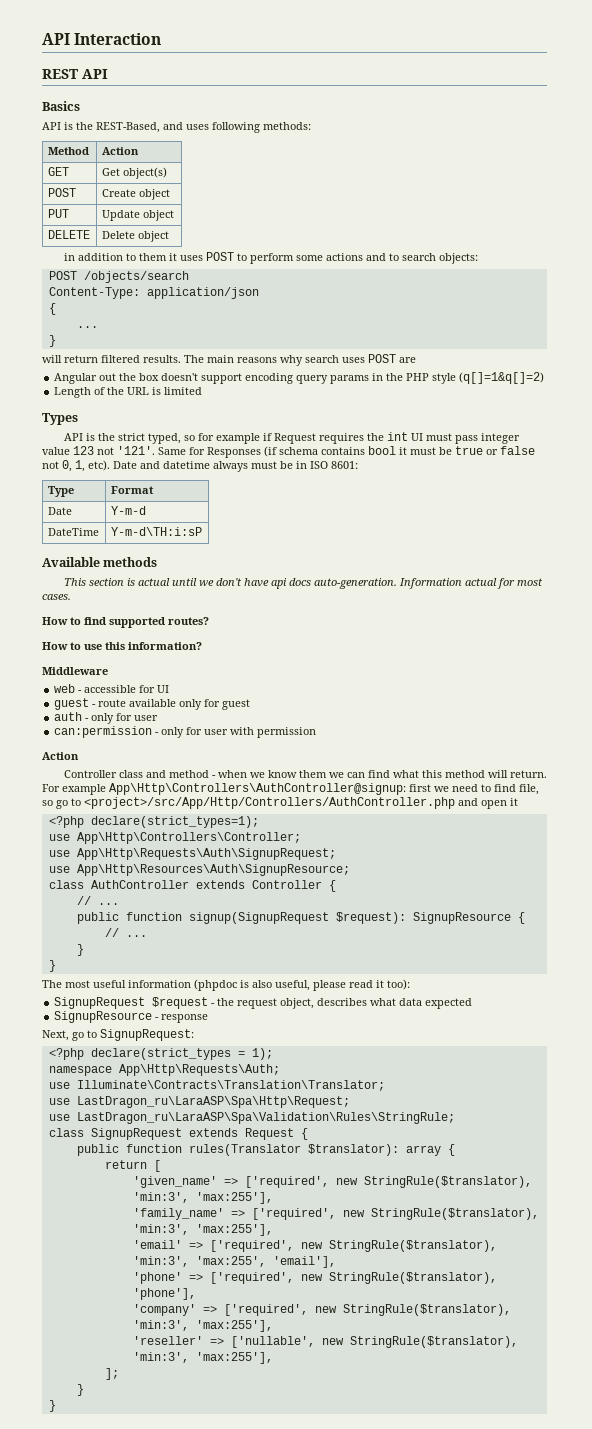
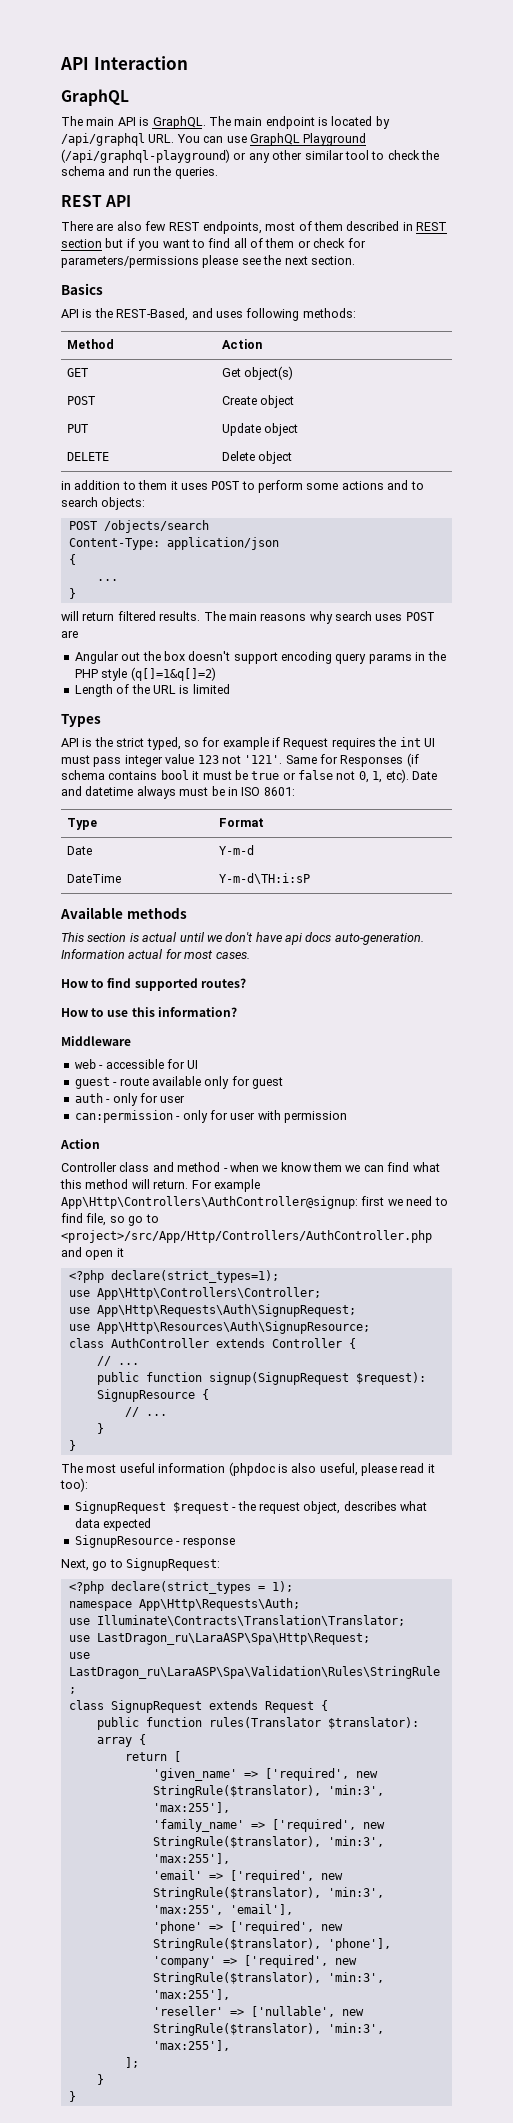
  API Interaction
+ GraphQL
+ The main API is GraphQL. The main endpoint is located by /api/graphql URL. You can use GraphQL Playground (/api/graphql-playground) or any other similar tool to check the schema and run the queries.
  REST API
+ There are also few REST endpoints, most of them described in REST section but if you want to find all of them or check for parameters/permissions please see the next section.

